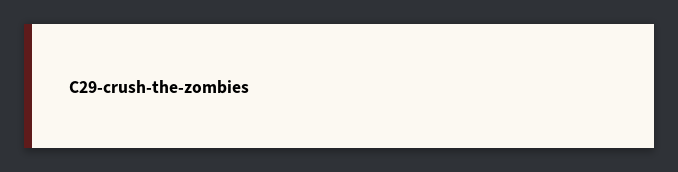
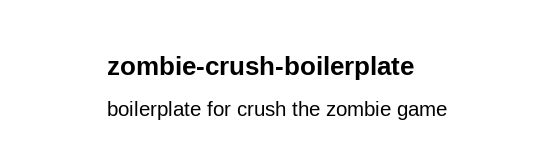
- C29-crush-the-zombies
+ zombie-crush-boilerplate
+ boilerplate for crush the zombie game

